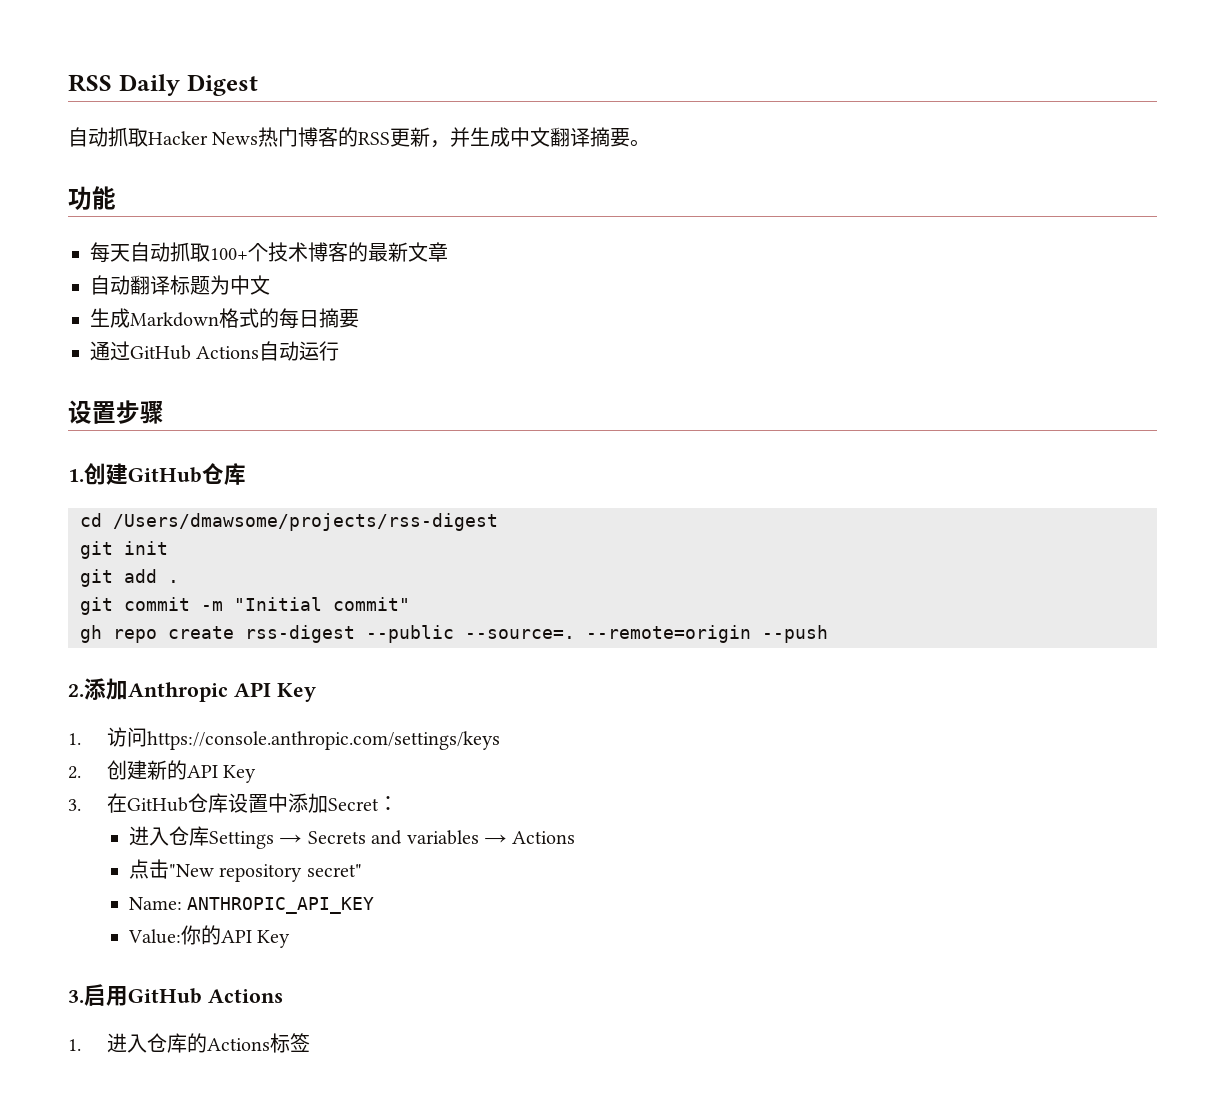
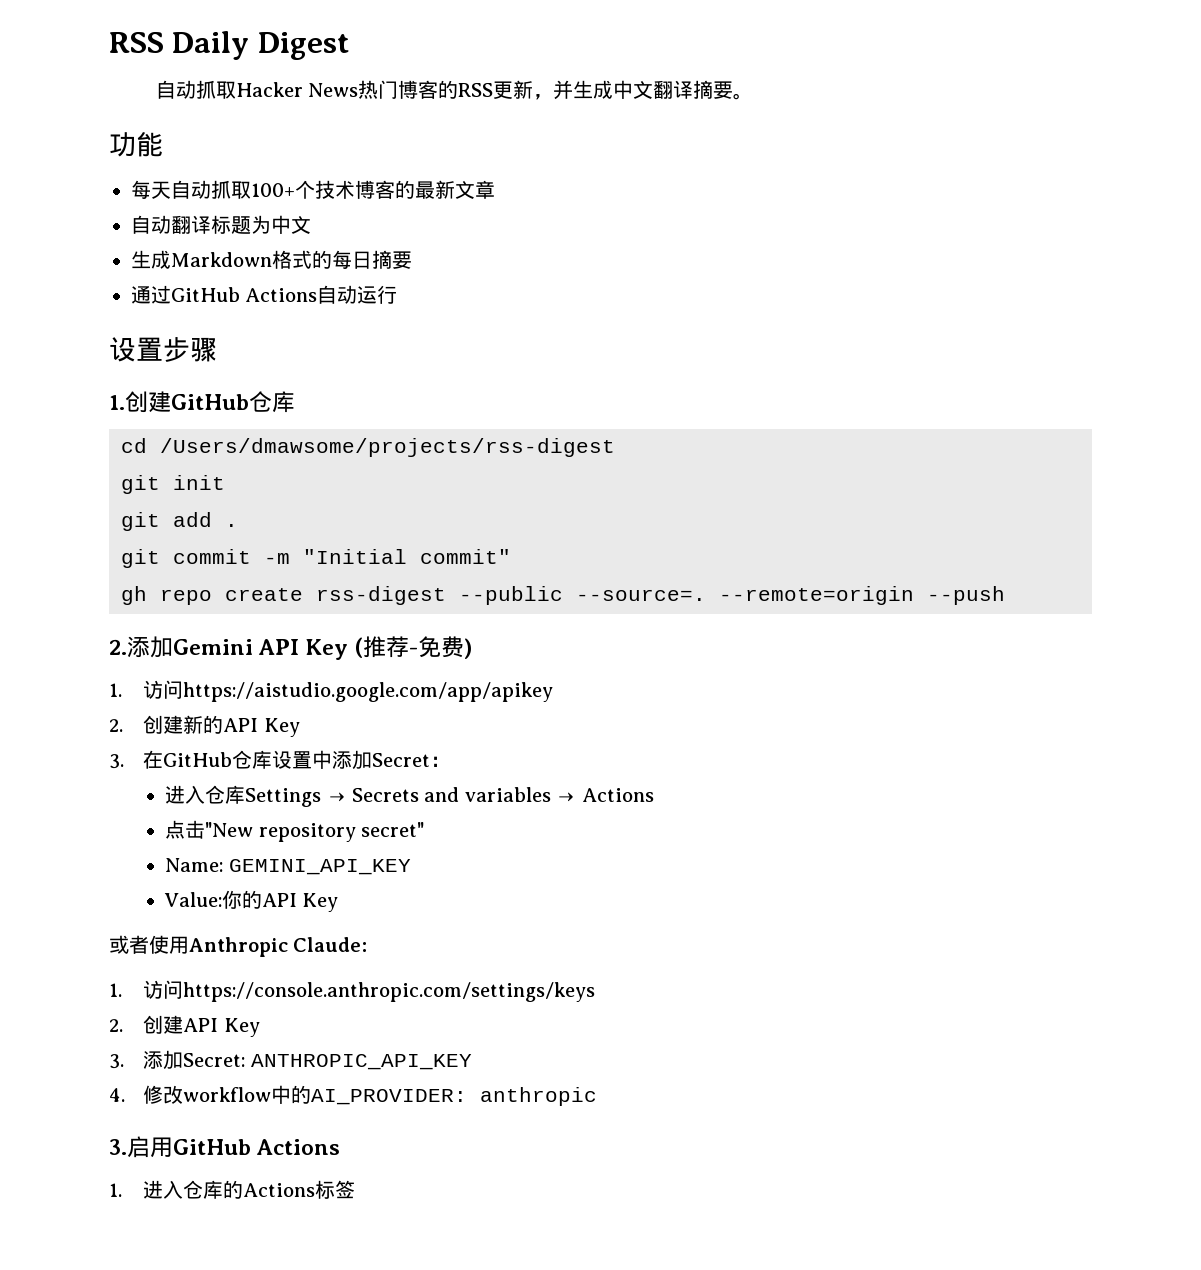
- 2.添加Anthropic API Key
- 1.访问https://console.anthropic.com/settings/keys
+ 2.添加Gemini API Key (推荐-免费)
+ 1.访问https://aistudio.google.com/app/apikey
- Name: ANTHROPIC_API_KEY
+ Name: GEMINI_API_KEY
+ 或者使用Anthropic Claude:
+ 1.访问https://console.anthropic.com/settings/keys
+ 2.创建API Key
+ 3.添加Secret: ANTHROPIC_API_KEY
+ 4.修改workflow中的AI_PROVIDER: anthropic

